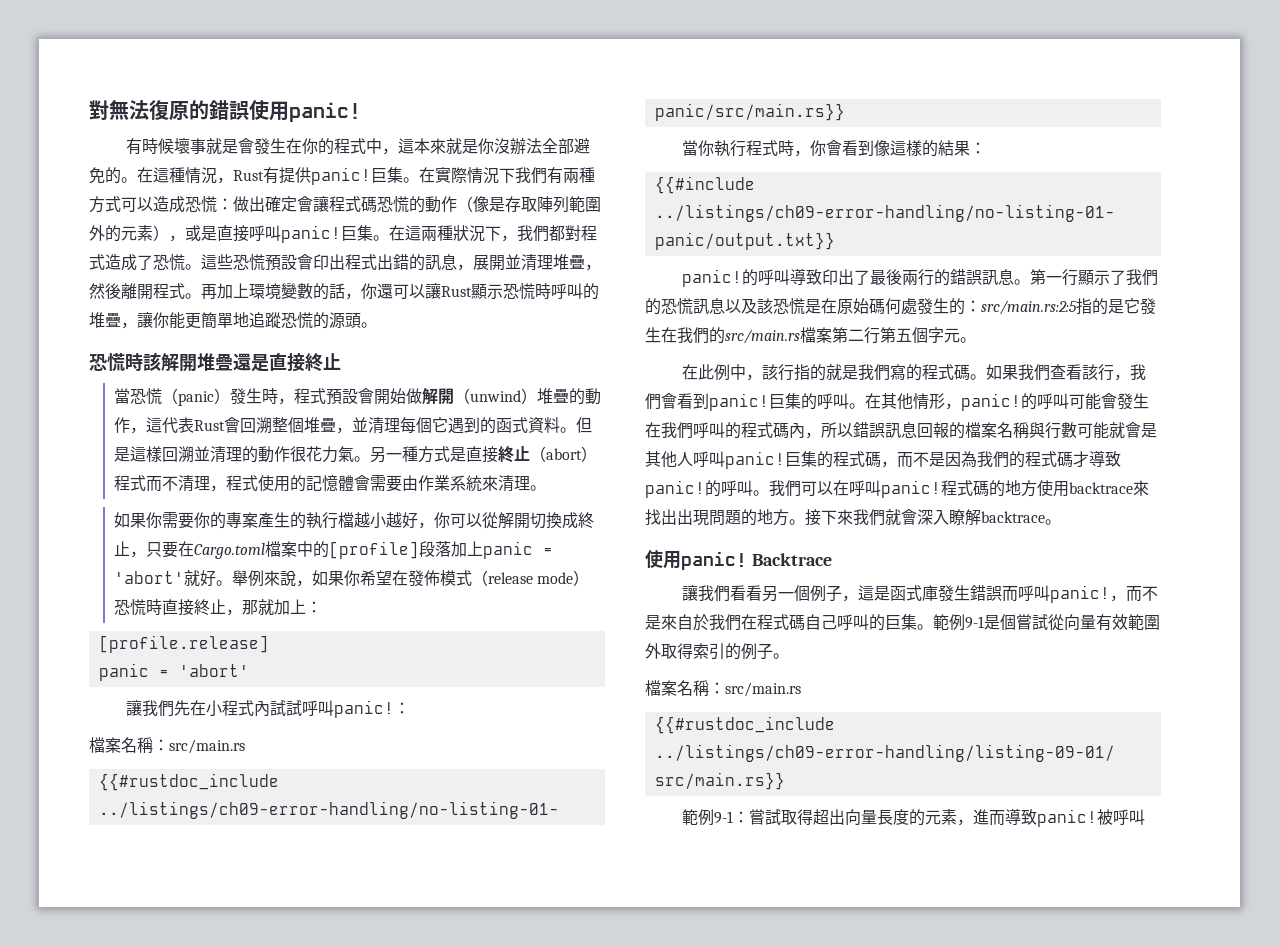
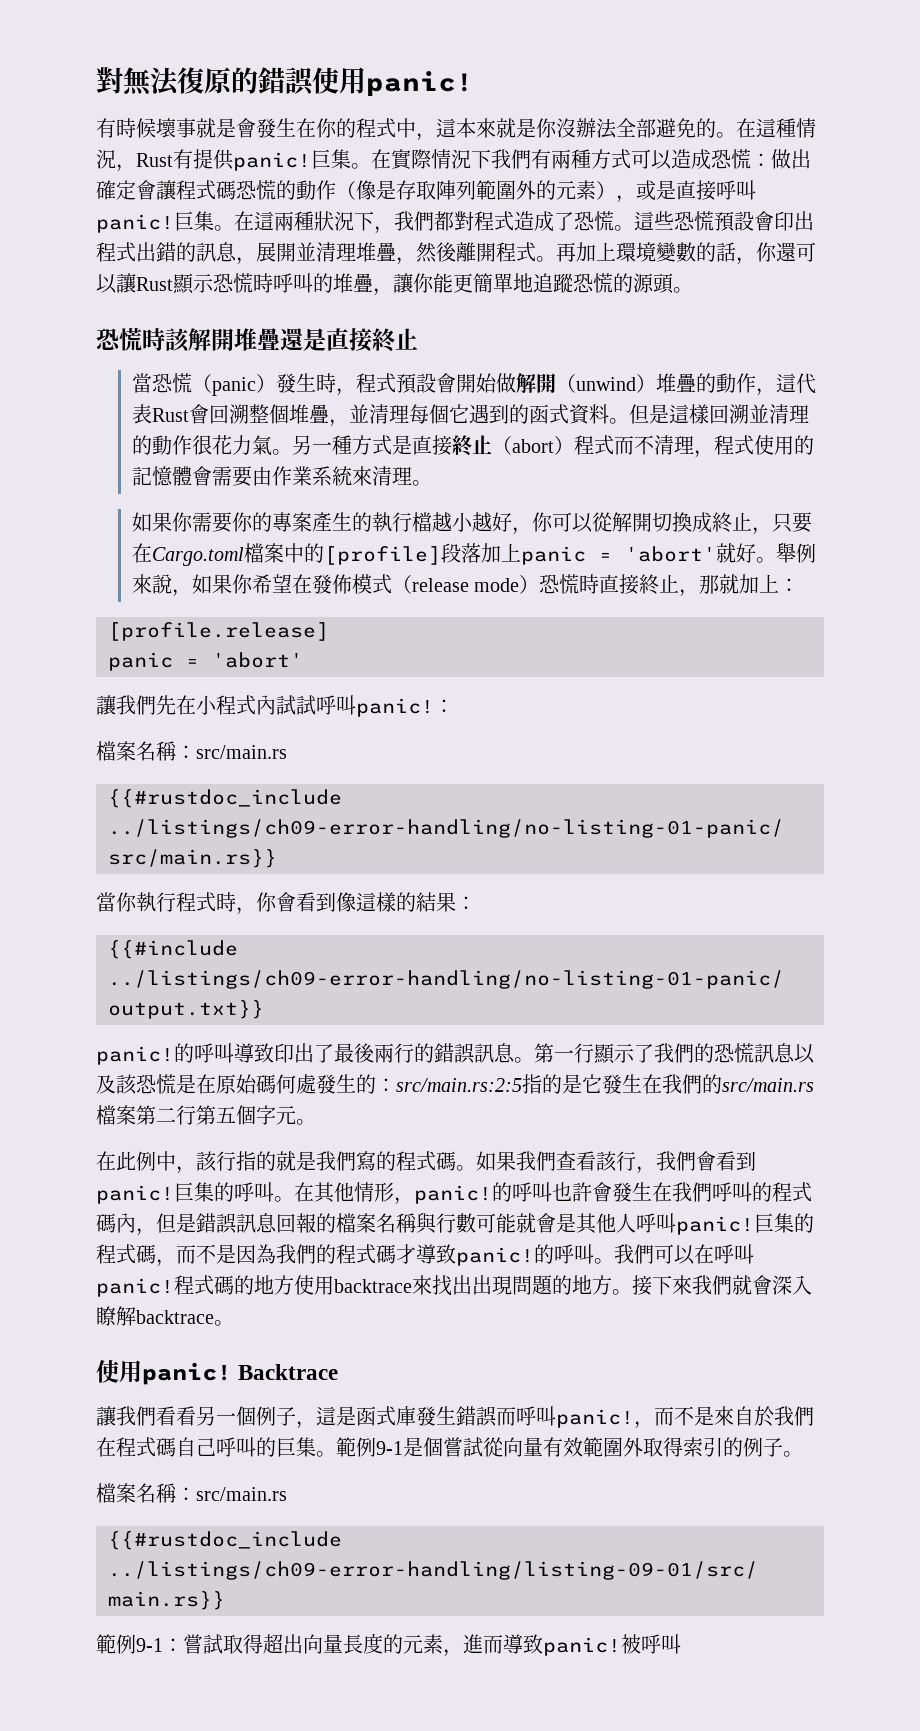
- 的呼叫可能會發生在我們呼叫的程式碼內，所以錯誤訊息回報的檔案名稱與行數可能就會是其他人呼叫panic!
+ 的呼叫也許會發生在我們呼叫的程式碼內，但是錯誤訊息回報的檔案名稱與行數可能就會是其他人呼叫panic!

